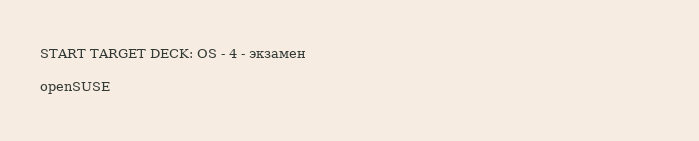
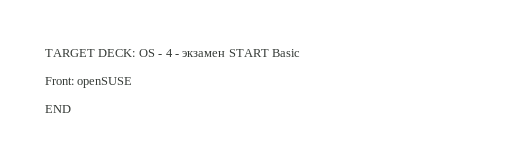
- START TARGET DECK: OS - 4 - экзамен
- openSUSE
+ TARGET DECK: OS - 4 - экзамен START Basic
+ Front: openSUSE
+ END

